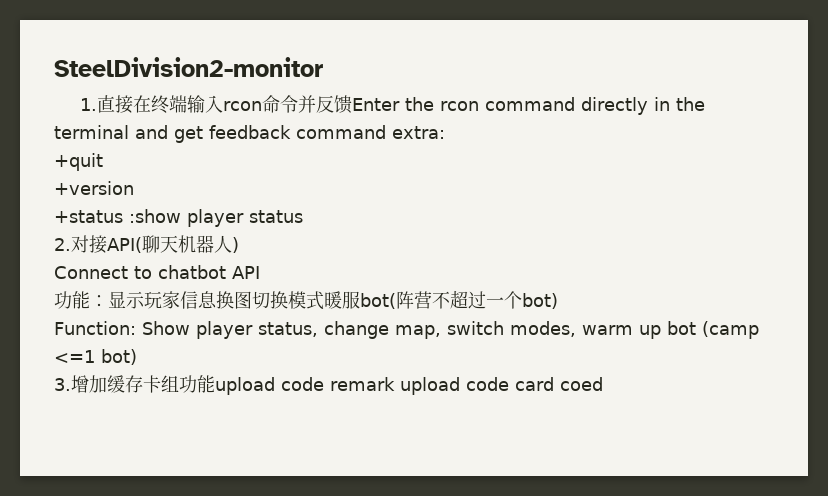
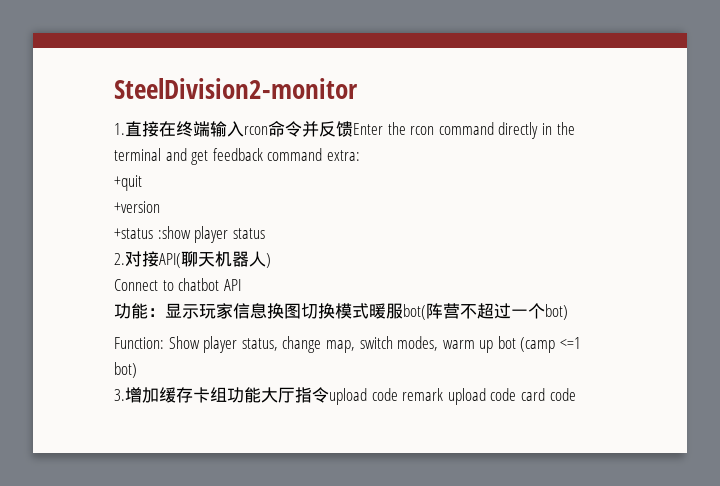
- 3.增加缓存卡组功能upload code remark upload code card coed
+ 3.增加缓存卡组功能大厅指令upload code remark upload code card code

